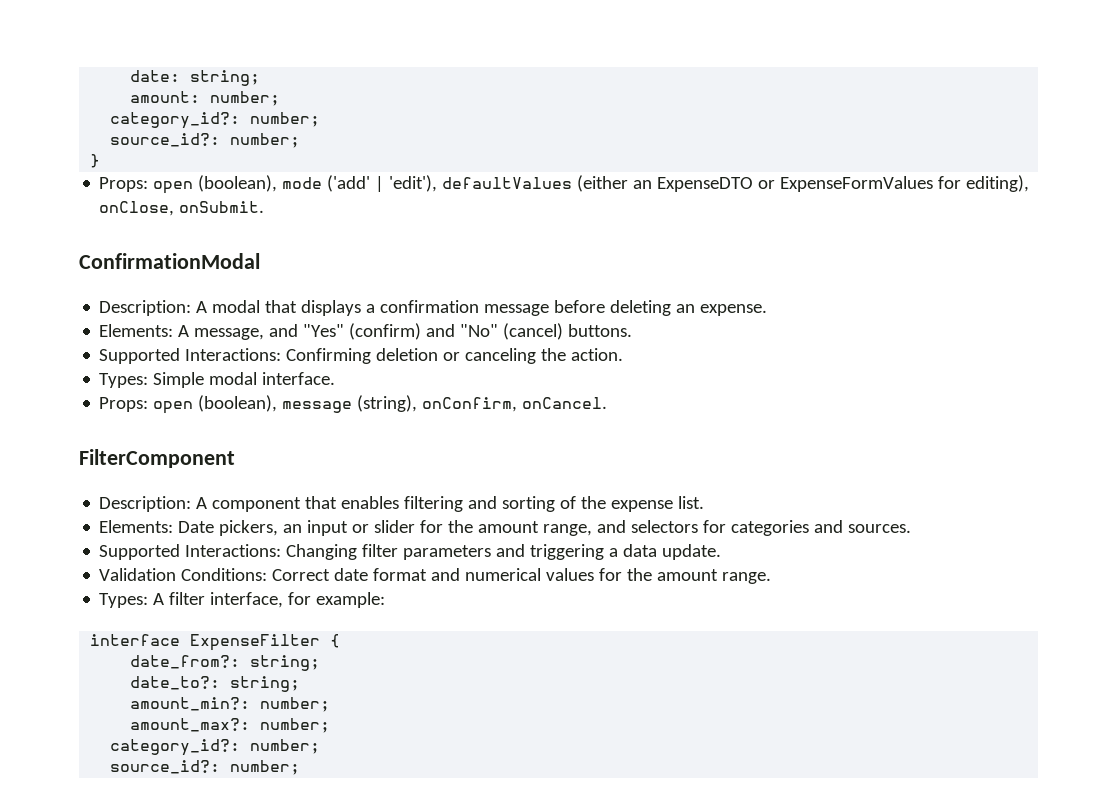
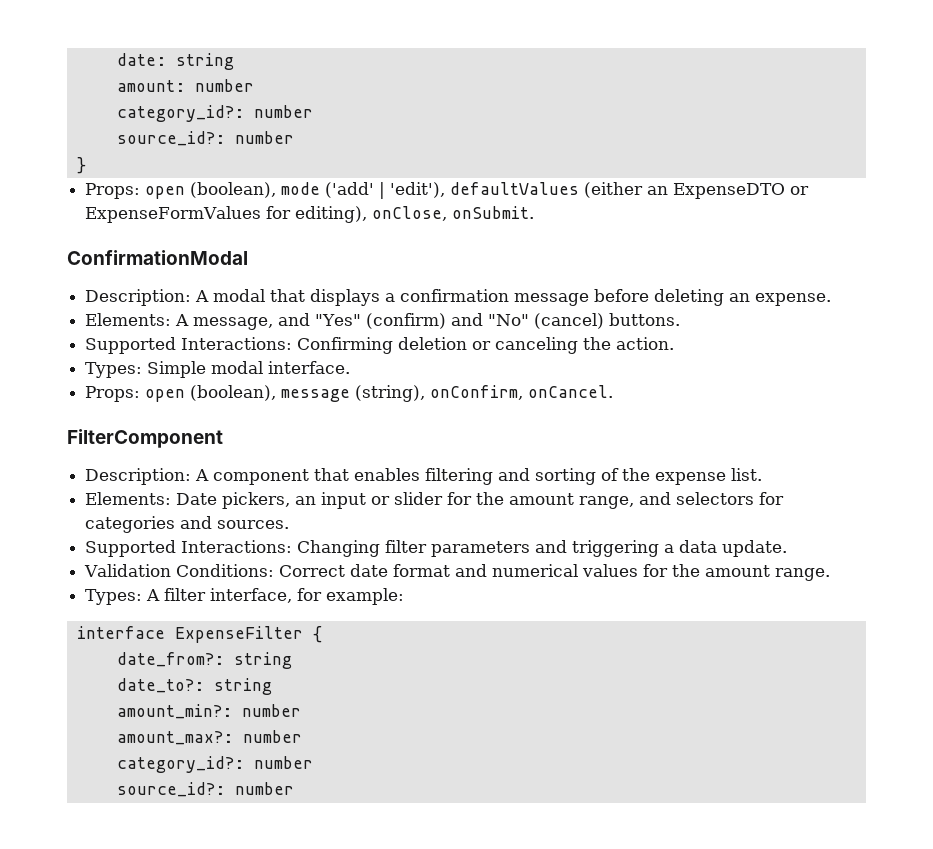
- date: string;
+ date: string
- amount: number;
- category_id?: number;
- source_id?: number;
+ amount: number
+ category_id?: number
+ source_id?: number
- date_from?: string;
+ date_from?: string
- date_to?: string;
+ date_to?: string
- amount_min?: number;
+ amount_min?: number
- amount_max?: number;
- category_id?: number;
- source_id?: number;
+ amount_max?: number
+ category_id?: number
+ source_id?: number

